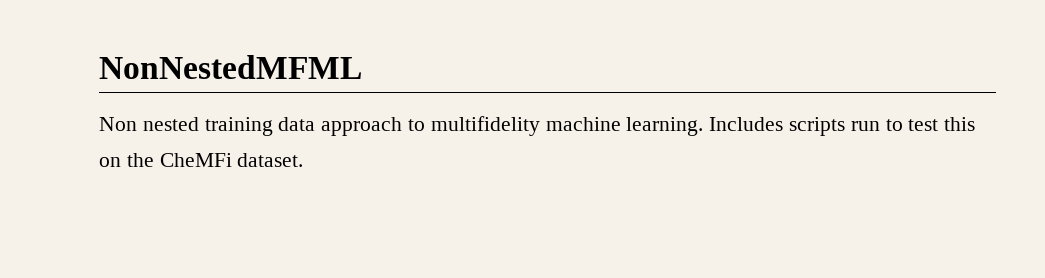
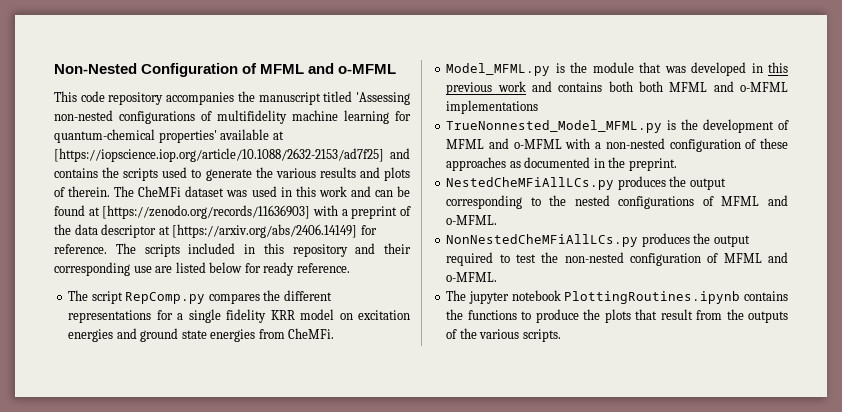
- NonNestedMFML
- Non nested training data approach to multifidelity machine learning. Includes scripts run to test this on the CheMFi dataset.
+ Non-Nested Configuration of MFML and o-MFML
+ This code repository accompanies the manuscript titled 'Assessing non-nested configurations of multifidelity machine learning for quantum-chemical properties' available at [https://iopscience.iop.org/article/10.1088/2632-2153/ad7f25] and contains the scripts used to generate the various results and plots of therein. The CheMFi dataset was used in this work and can be found at [https://zenodo.org/records/11636903] with a preprint of the data descriptor at [https://arxiv.org/abs/2406.14149] for reference. The scripts included in this repository and their corresponding use are listed below for ready reference.
+ The script RepComp.py compares the different representations for a single fidelity KRR model on excitation energies and ground state energies from CheMFi.
+ Model_MFML.py is the module that was developed in this previous work and contains both both MFML and o-MFML implementations
+ TrueNonnested_Model_MFML.py is the development of MFML and o-MFML with a non-nested configuration of these approaches as documented in the preprint.
+ NestedCheMFiAllLCs.py produces the output corresponding to the nested configurations of MFML and o-MFML.
+ NonNestedCheMFiAllLCs.py produces the output required to test the non-nested configuration of MFML and o-MFML.
+ The jupyter notebook PlottingRoutines.ipynb contains the functions to produce the plots that result from the outputs of the various scripts.

